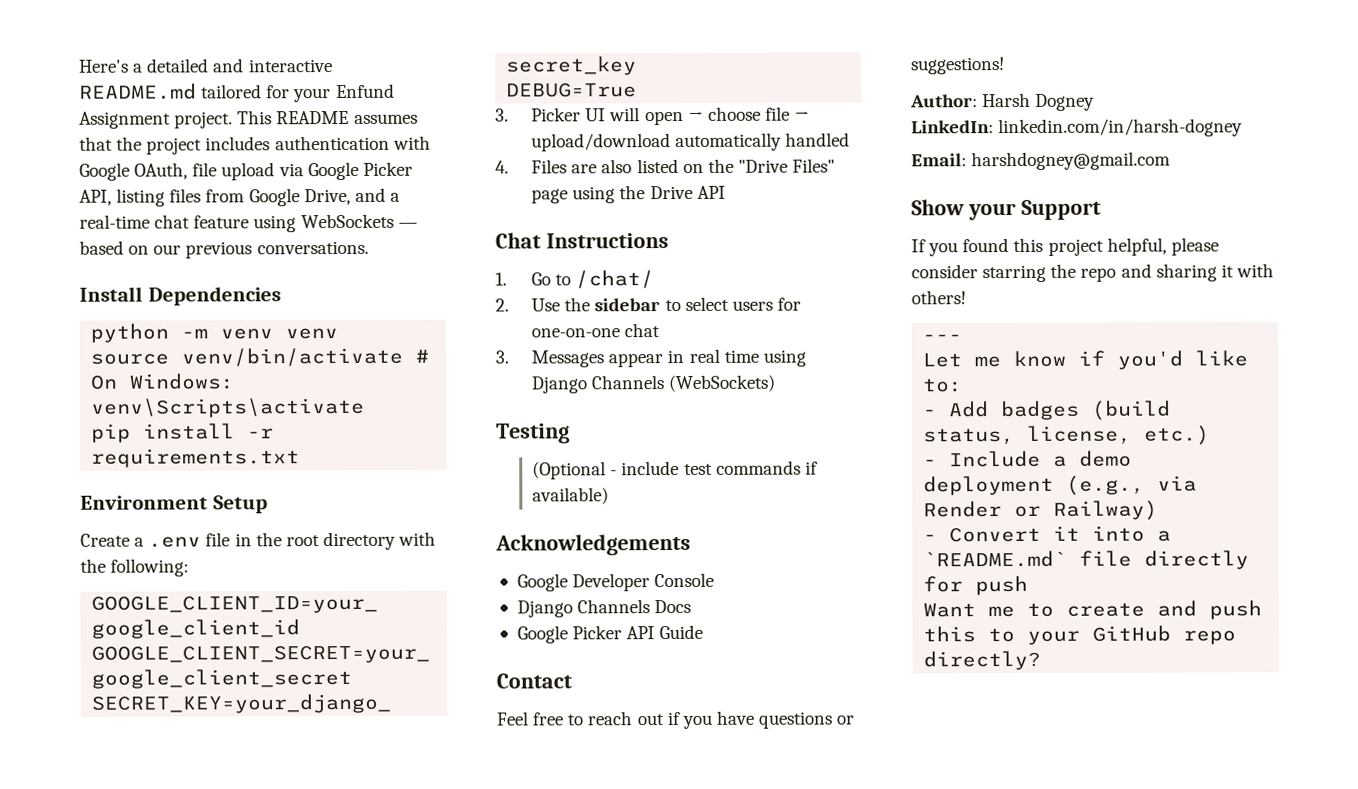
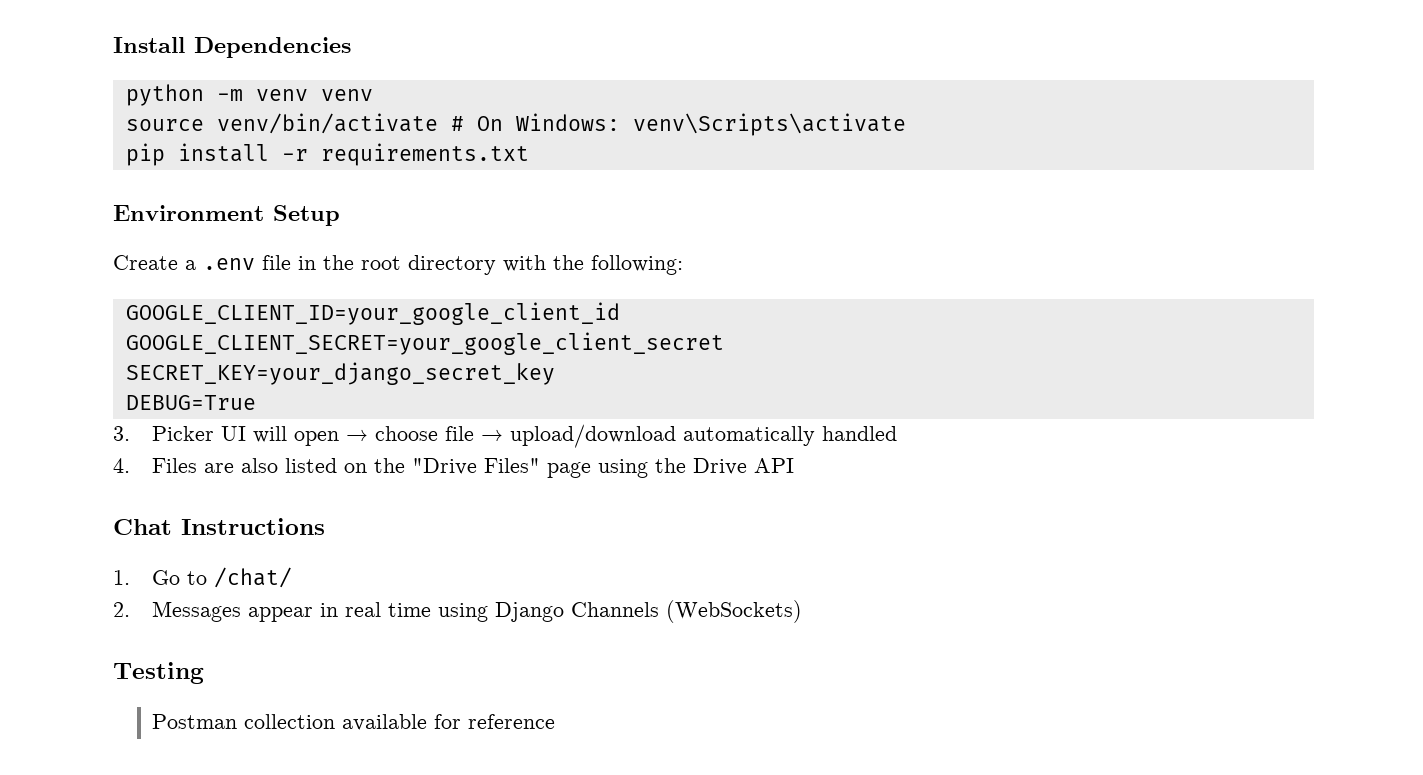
- Here's a detailed and interactive README.md tailored for your Enfund Assignment project. This README assumes that the project includes authentication with Google OAuth, file upload via Google Picker API, listing files from Google Drive, and a real-time chat feature using WebSockets — based on our previous conversations.
- 2. Use the sidebar to select users for one-on-one chat
- 3. Messages appear in real time using Django Channels (WebSockets)
+ 2. Messages appear in real time using Django Channels (WebSockets)
- (Optional - include test commands if available)
- Acknowledgements
- Google Developer Console
- Django Channels Docs
- Google Picker API Guide
- Contact
- Feel free to reach out if you have questions or suggestions!
- Author: Harsh Dogney
- LinkedIn: linkedin.com/in/harsh-dogney
- Email: harshdogney@gmail.com
- Show your Support
- If you found this project helpful, please consider starring the repo and sharing it with others!
- ---
- Let me know if you'd like to:
- - Add badges (build status, license, etc.)
- - Include a demo deployment (e.g., via Render or Railway)
- - Convert it into a `README.md` file directly for push
- Want me to create and push this to your GitHub repo directly?
+ Postman collection available for reference

